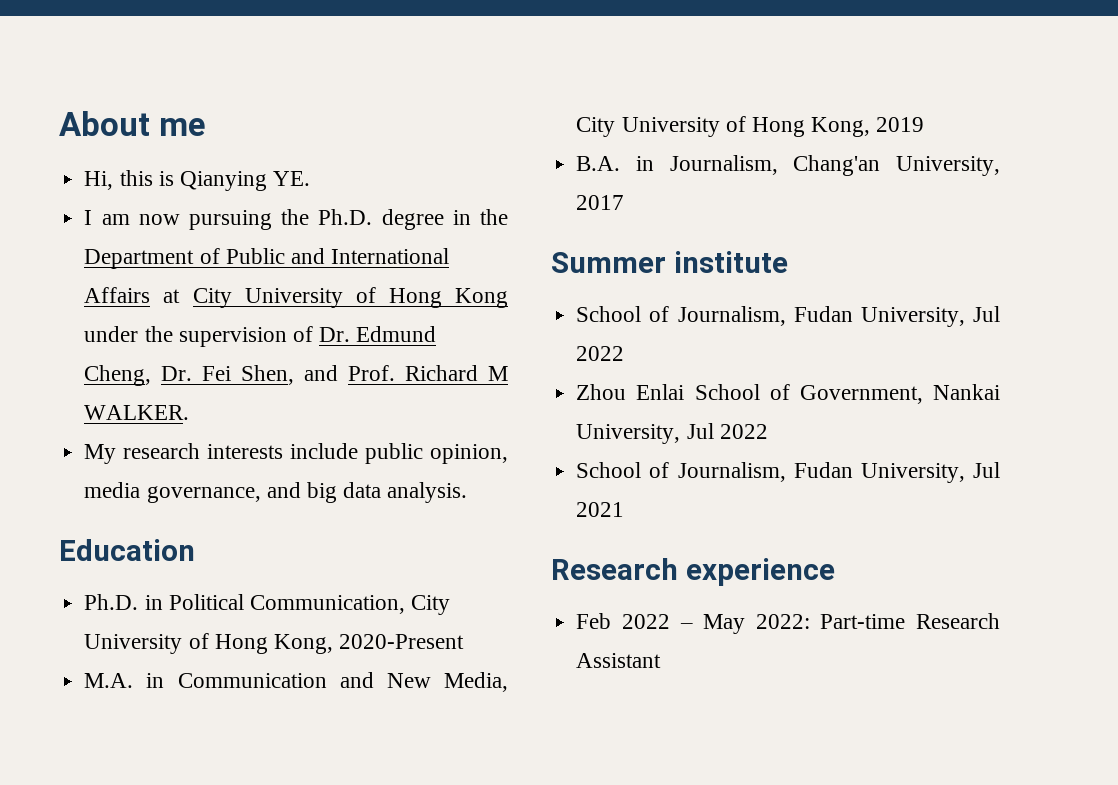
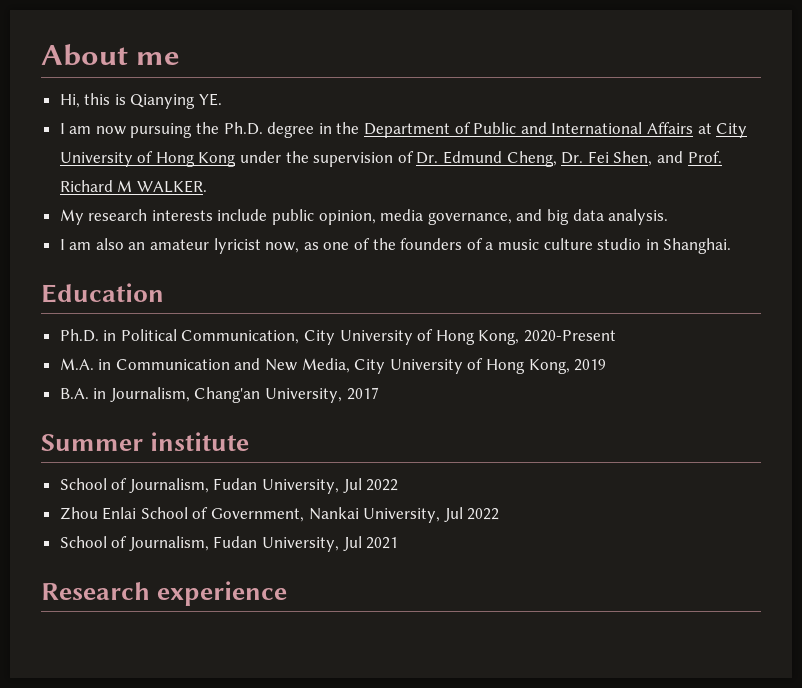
+ I am also an amateur lyricist now, as one of the founders of a music culture studio in Shanghai.
- Feb 2022 – May 2022: Part-time Research Assistant

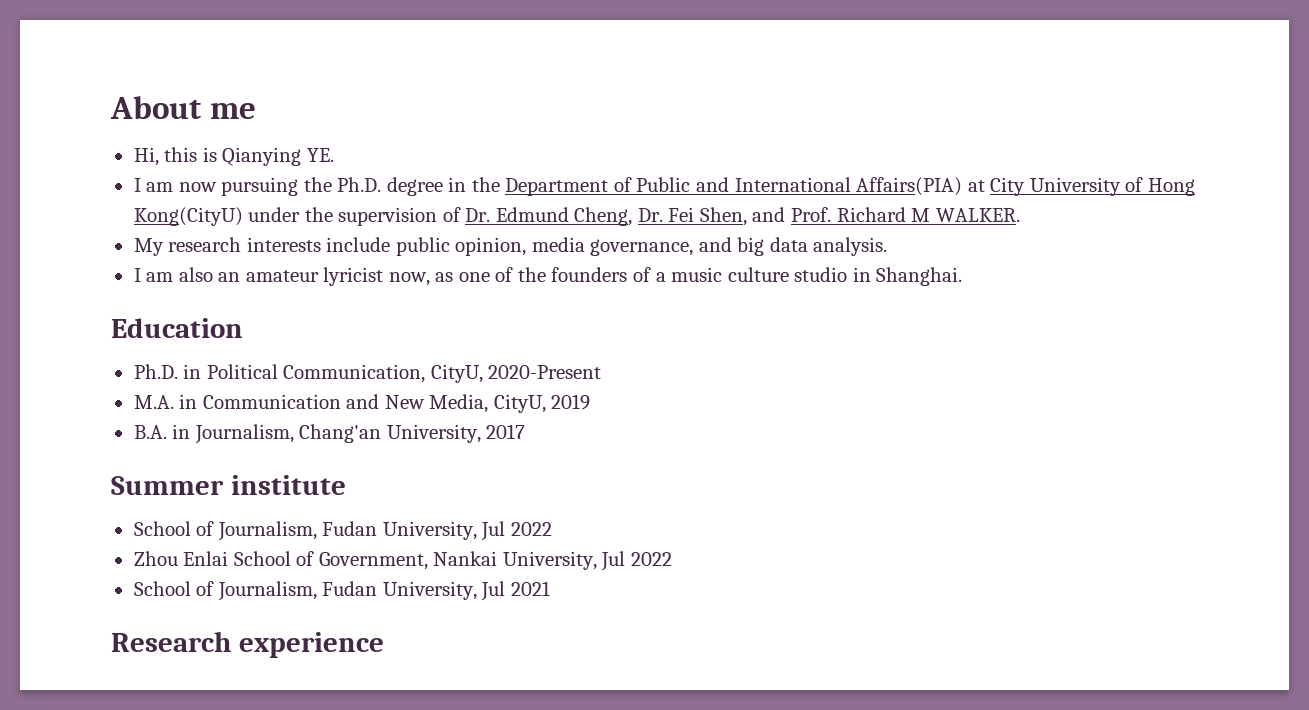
- I am now pursuing the Ph.D. degree in the Department of Public and International Affairs at City University of Hong Kong under the supervision of Dr. Edmund Cheng, Dr. Fei Shen, and Prof. Richard M WALKER.
+ I am now pursuing the Ph.D. degree in the Department of Public and International Affairs(PIA) at City University of Hong Kong(CityU) under the supervision of Dr. Edmund Cheng, Dr. Fei Shen, and Prof. Richard M WALKER.
- Ph.D. in Political Communication, City University of Hong Kong, 2020-Present
+ Ph.D. in Political Communication, CityU, 2020-Present
- M.A. in Communication and New Media, City University of Hong Kong, 2019
+ M.A. in Communication and New Media, CityU, 2019

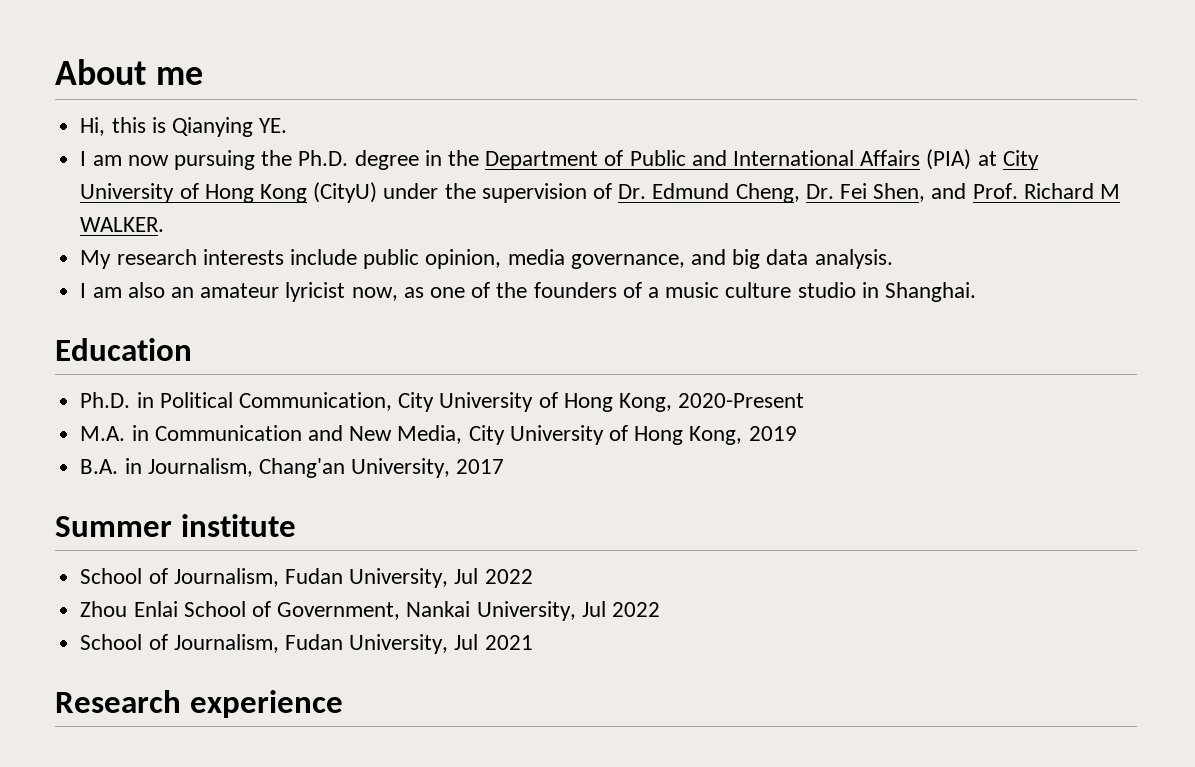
- I am now pursuing the Ph.D. degree in the Department of Public and International Affairs(PIA) at City University of Hong Kong(CityU) under the supervision of Dr. Edmund Cheng, Dr. Fei Shen, and Prof. Richard M WALKER.
+ I am now pursuing the Ph.D. degree in the Department of Public and International Affairs (PIA) at City University of Hong Kong (CityU) under the supervision of Dr. Edmund Cheng, Dr. Fei Shen, and Prof. Richard M WALKER.
- Ph.D. in Political Communication, CityU, 2020-Present
+ Ph.D. in Political Communication, City University of Hong Kong, 2020-Present
- M.A. in Communication and New Media, CityU, 2019
+ M.A. in Communication and New Media, City University of Hong Kong, 2019

